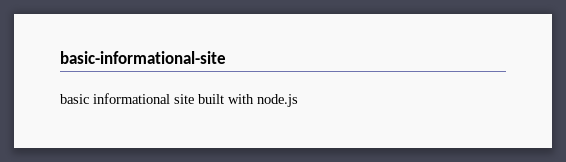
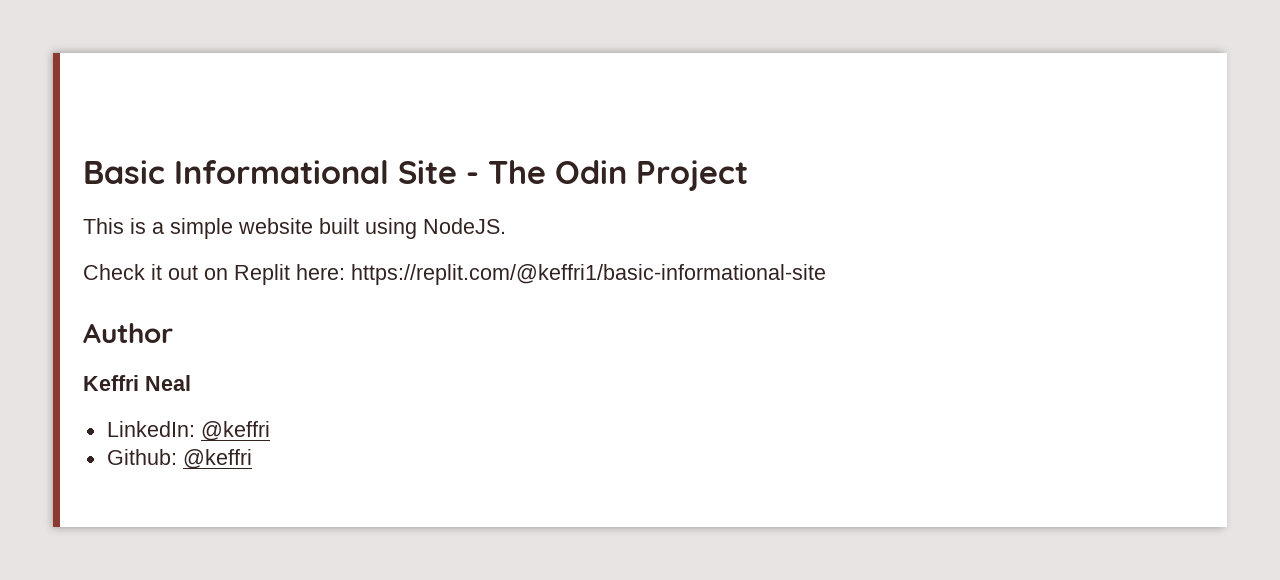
- basic-informational-site
- basic informational site built with node.js
+ Basic Informational Site - The Odin Project
+ This is a simple website built using NodeJS.
+ Check it out on Replit here: https://replit.com/@keffri1/basic-informational-site
+ Author
+ Keffri Neal
+ LinkedIn: @keffri
+ Github: @keffri

